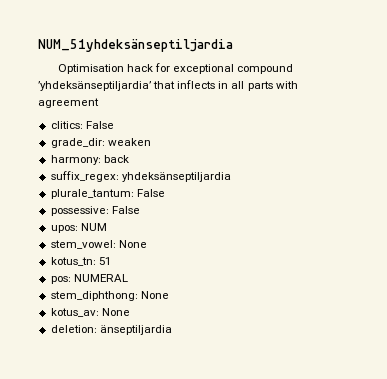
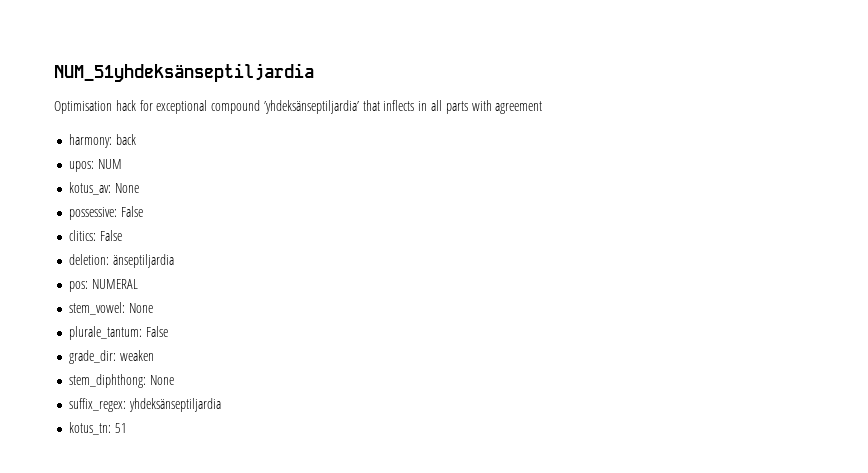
+ harmony: back
+ upos: NUM
+ kotus_av: None
+ possessive: False
  clitics: False
+ deletion: änseptiljardia
+ pos: NUMERAL
+ stem_vowel: None
+ plurale_tantum: False
- harmony: back
+ stem_diphthong: None
- plurale_tantum: False
- possessive: False
- upos: NUM
- stem_vowel: None
  kotus_tn: 51
- pos: NUMERAL
- stem_diphthong: None
- kotus_av: None
- deletion: änseptiljardia

